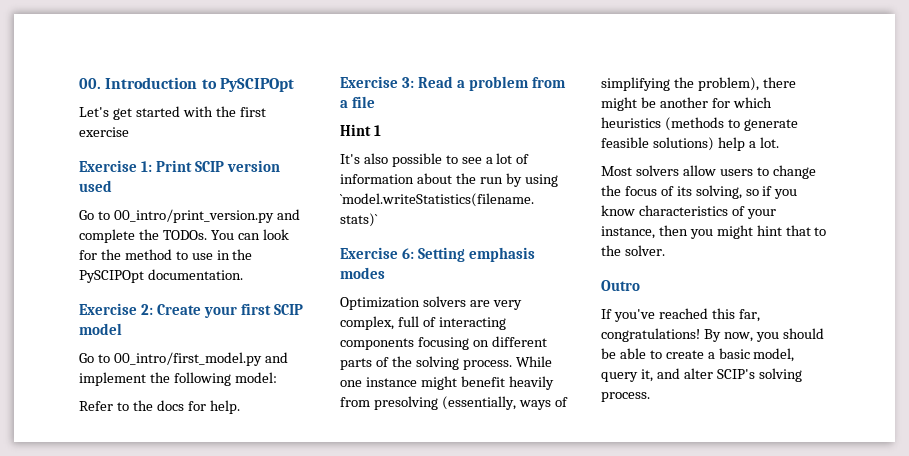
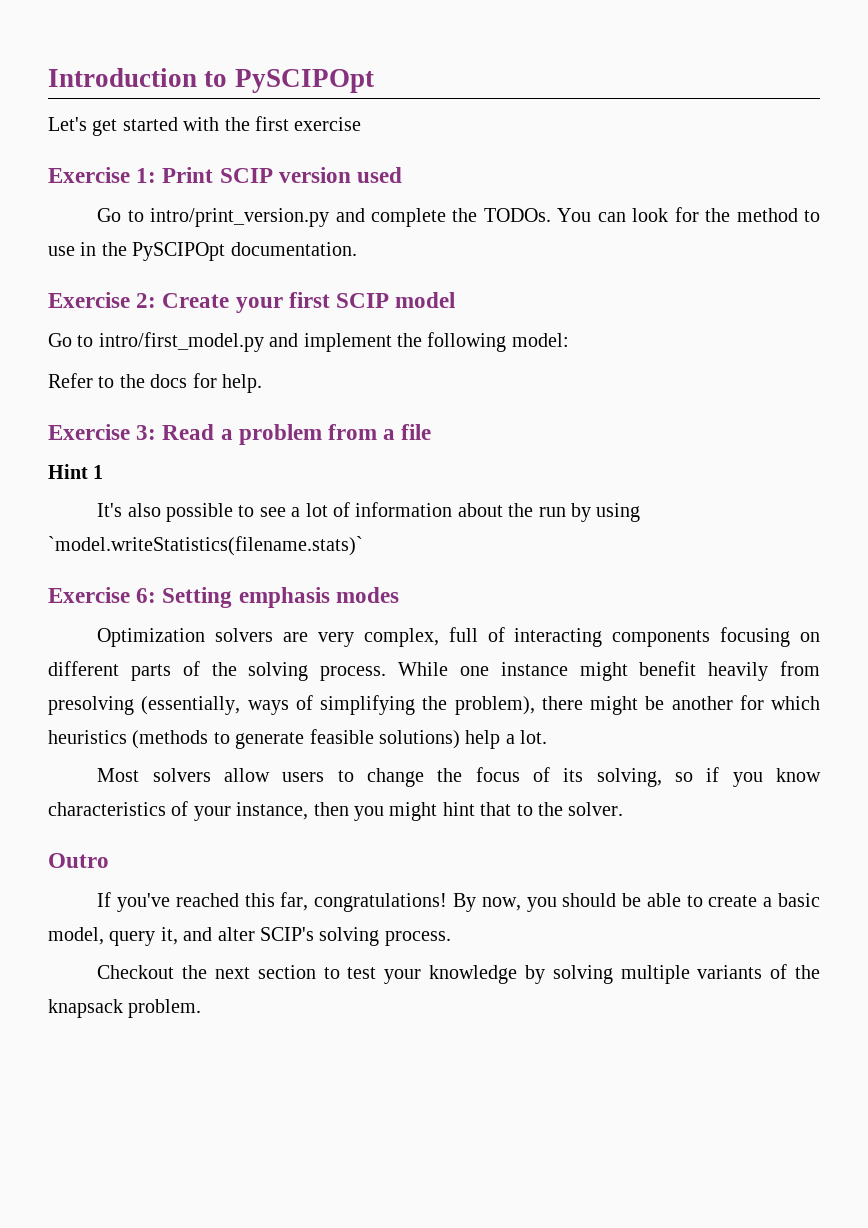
- 00. Introduction to PySCIPOpt
+ Introduction to PySCIPOpt
- Go to 00_intro/print_version.py and complete the TODOs.
+ Go to intro/print_version.py and complete the TODOs.
- Go to 00_intro/first_model.py and implement the following model:
+ Go to intro/first_model.py and implement the following model:
+ Checkout the next section to test your knowledge by solving multiple variants of the knapsack problem.

